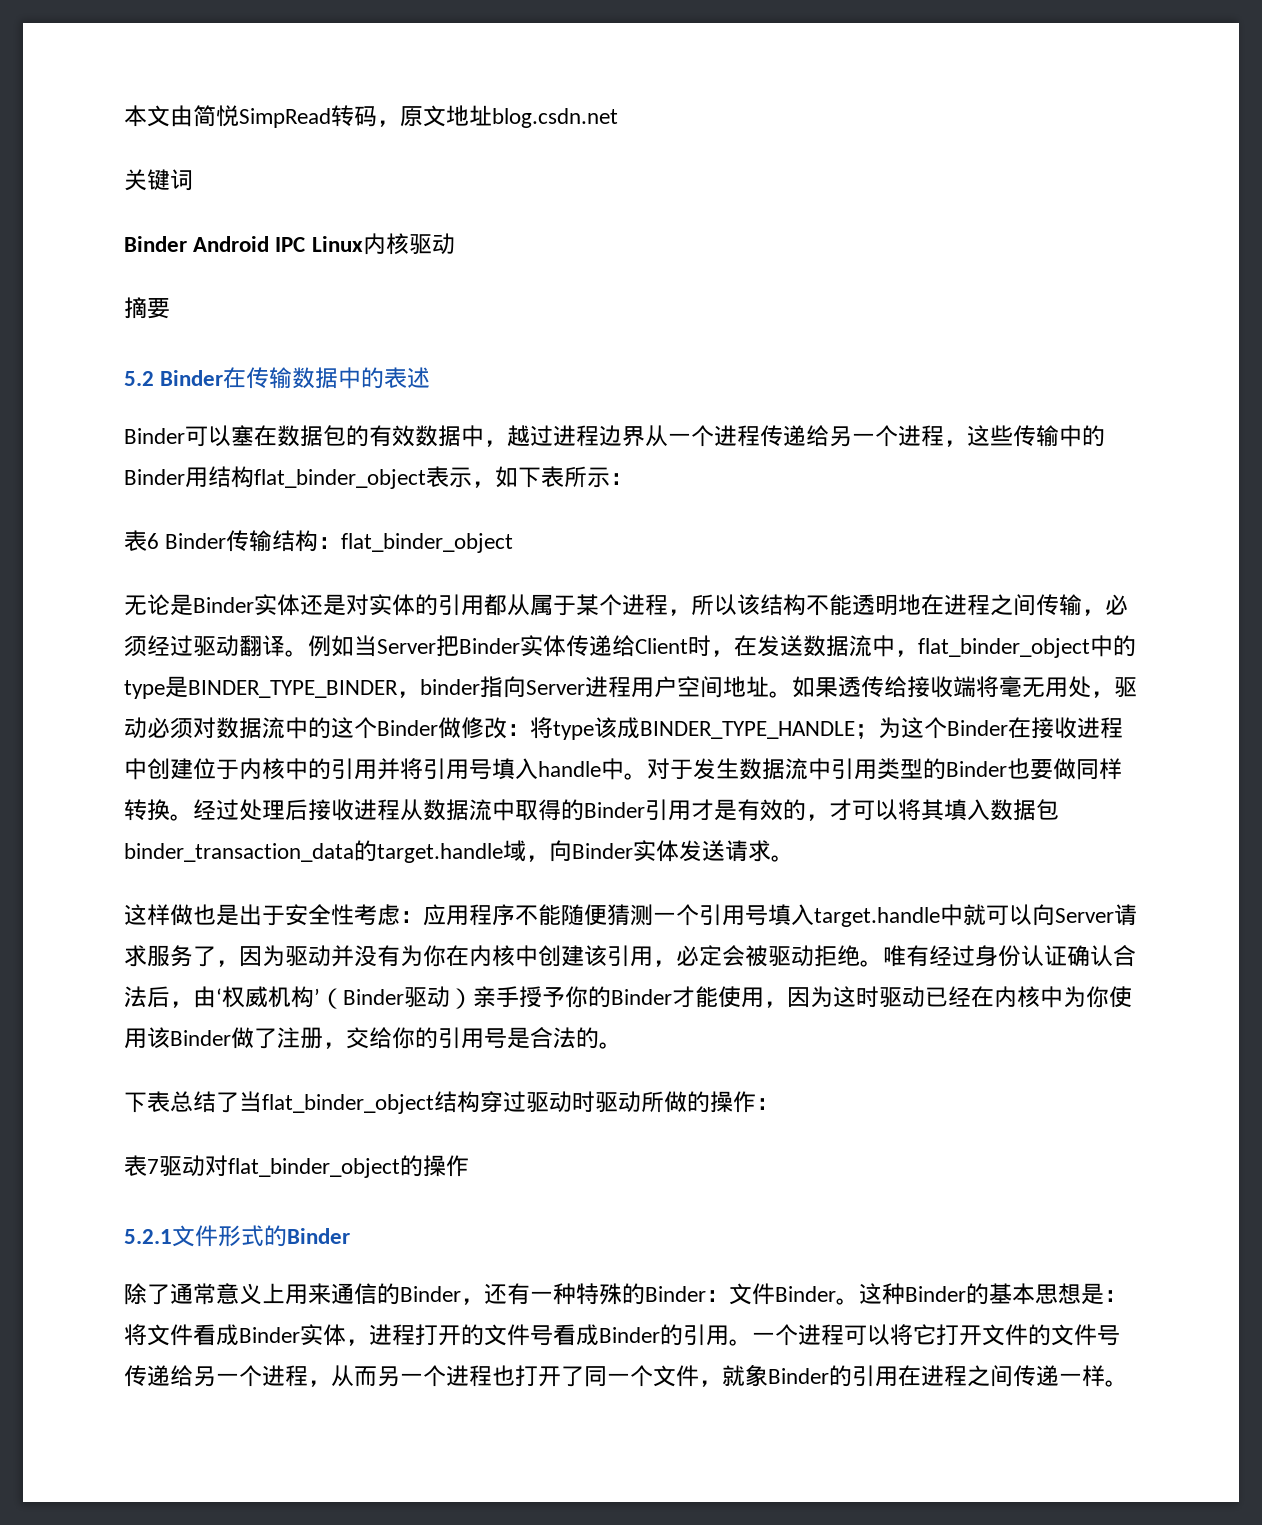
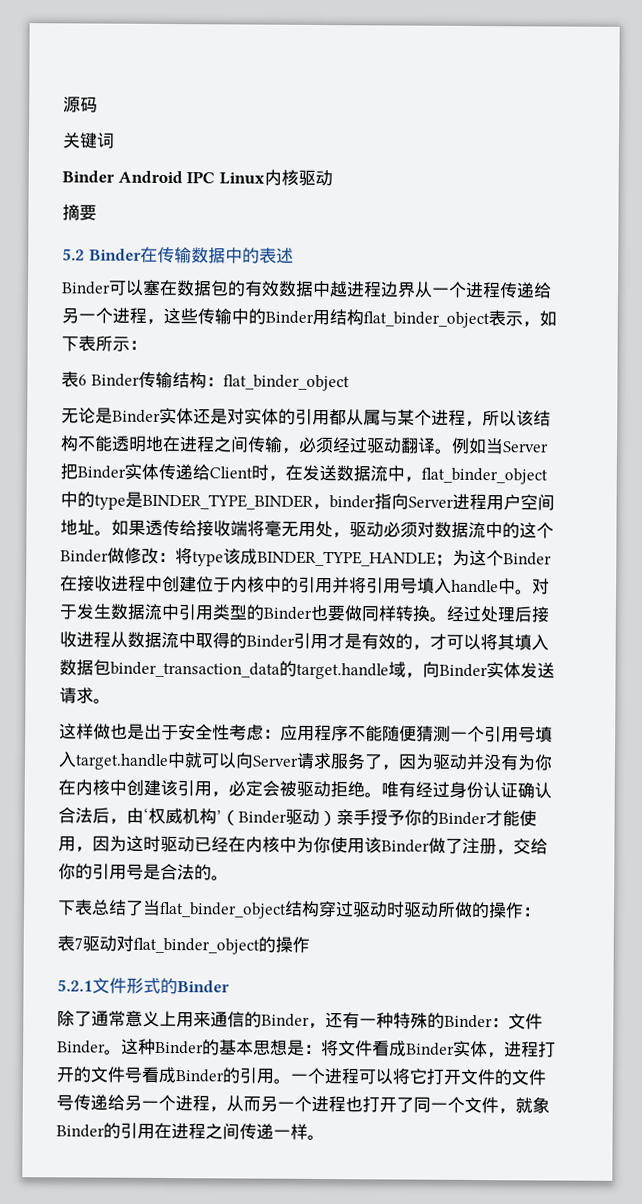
- 本文由简悦SimpRead转码，原文地址blog.csdn.net
+ 源码
- Binder可以塞在数据包的有效数据中，越过进程边界从一个进程传递给另一个进程，这些传输中的Binder用结构flat_binder_object表示，如下表所示：
+ Binder可以塞在数据包的有效数据中越进程边界从一个进程传递给另一个进程，这些传输中的Binder用结构flat_binder_object表示，如下表所示：
- 无论是Binder实体还是对实体的引用都从属于某个进程，所以该结构不能透明地在进程之间传输，必须经过驱动翻译。
+ 无论是Binder实体还是对实体的引用都从属与某个进程，所以该结构不能透明地在进程之间传输，必须经过驱动翻译。

